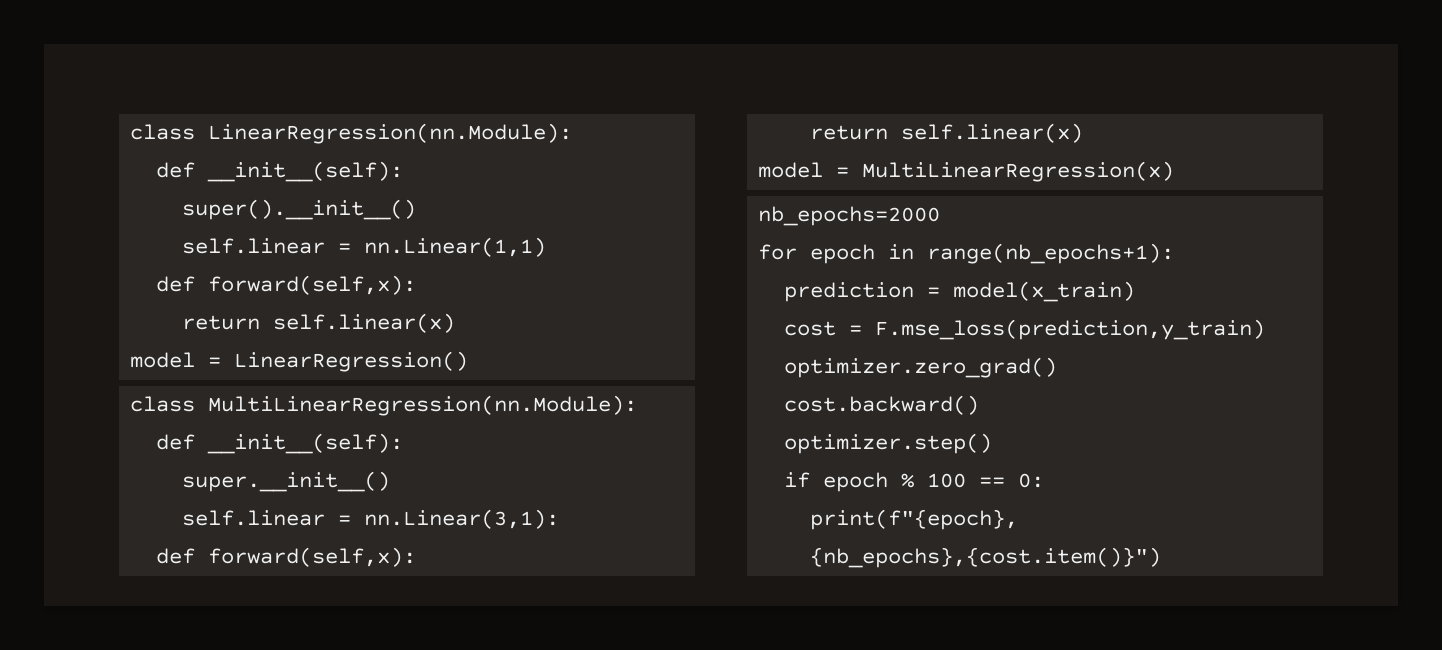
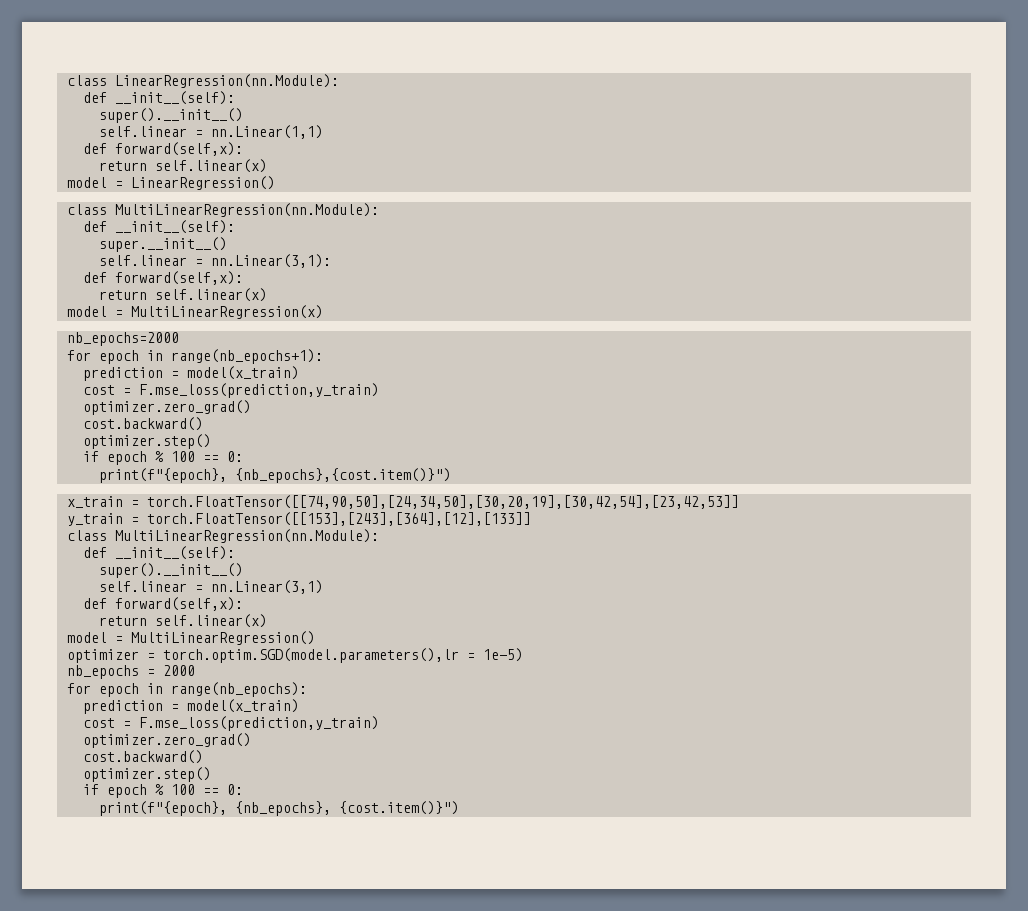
+ x_train = torch.FloatTensor([[74,90,50],[24,34,50],[30,20,19],[30,42,54],[23,42,53]]
+ y_train = torch.FloatTensor([[153],[243],[364],[12],[133]]
+ class MultiLinearRegression(nn.Module):
+ def __init__(self):
+ super().__init__()
+ self.linear = nn.Linear(3,1)
+ def forward(self,x):
+ return self.linear(x)
+ model = MultiLinearRegression()
+ optimizer = torch.optim.SGD(model.parameters(),lr = 1e-5)
+ nb_epochs = 2000
+ for epoch in range(nb_epochs):
+ prediction = model(x_train)
+ cost = F.mse_loss(prediction,y_train)
+ optimizer.zero_grad()
+ cost.backward()
+ optimizer.step()
+ if epoch % 100 == 0:
+ print(f"{epoch}, {nb_epochs}, {cost.item()}")

